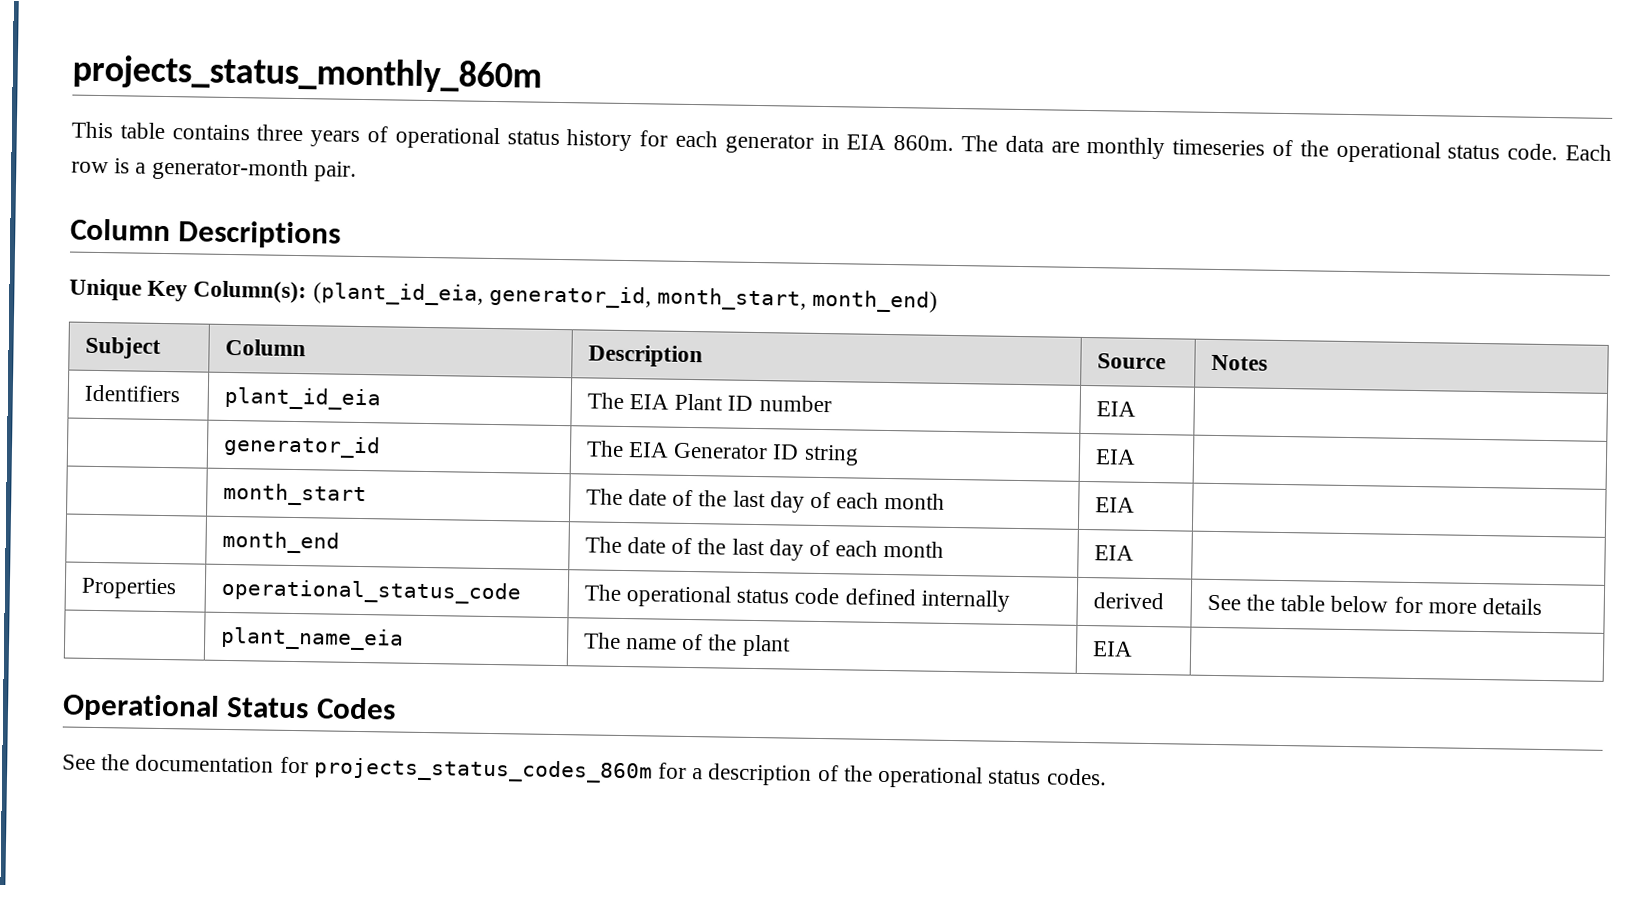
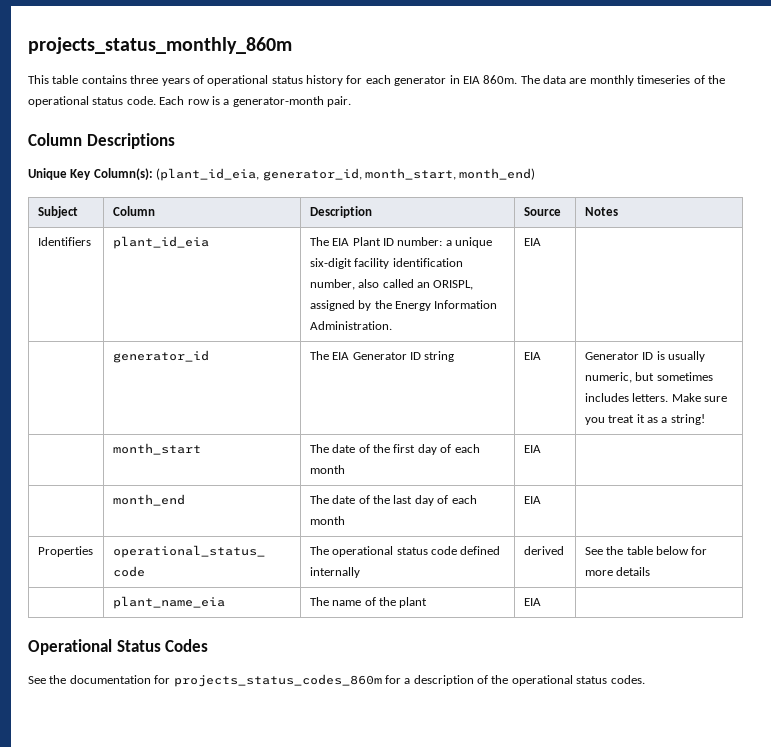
- Identifiers | plant_id_eia | The EIA Plant ID number | EIA |
+ Identifiers | plant_id_eia | The EIA Plant ID number: a unique six-digit facility identification number, also called an ORISPL, assigned by the Energy Information Administration. | EIA |
- | generator_id | The EIA Generator ID string | EIA |
+ | generator_id | The EIA Generator ID string | EIA | Generator ID is usually numeric, but sometimes includes letters. Make sure you treat it as a string!
- | month_start | The date of the last day of each month | EIA |
+ | month_start | The date of the first day of each month | EIA |

